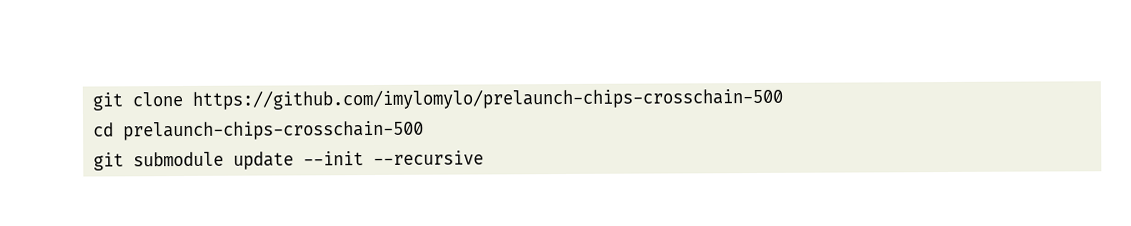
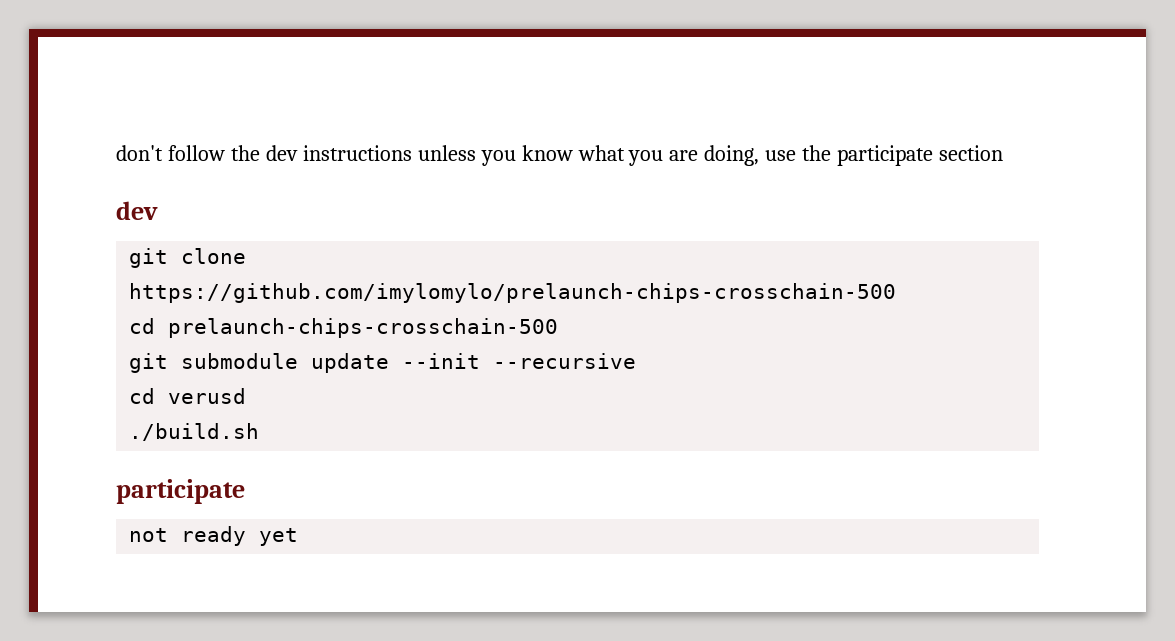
+ don't follow the dev instructions unless you know what you are doing, use the participate section
+ dev
+ cd verusd
+ ./build.sh
+ participate
+ not ready yet

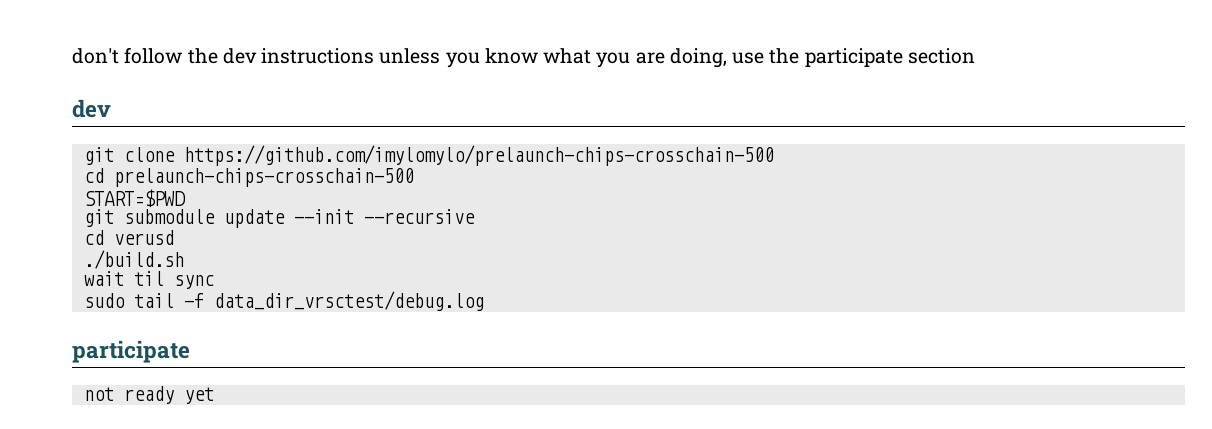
+ START=$PWD
+ wait til sync
+ sudo tail -f data_dir_vrsctest/debug.log

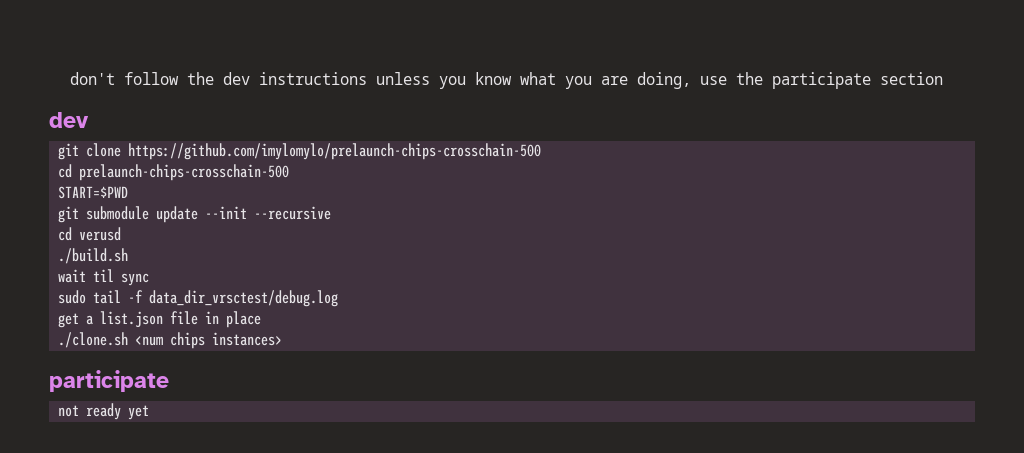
+ get a list.json file in place
+ ./clone.sh <num chips instances>

